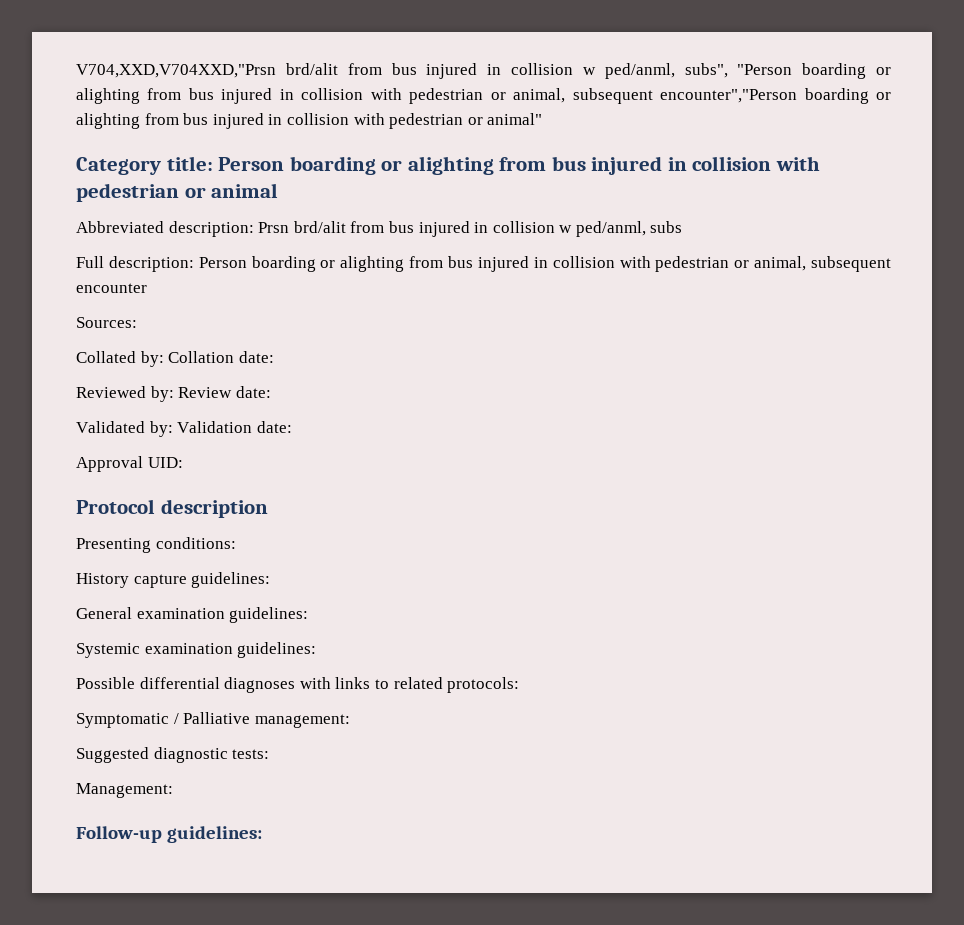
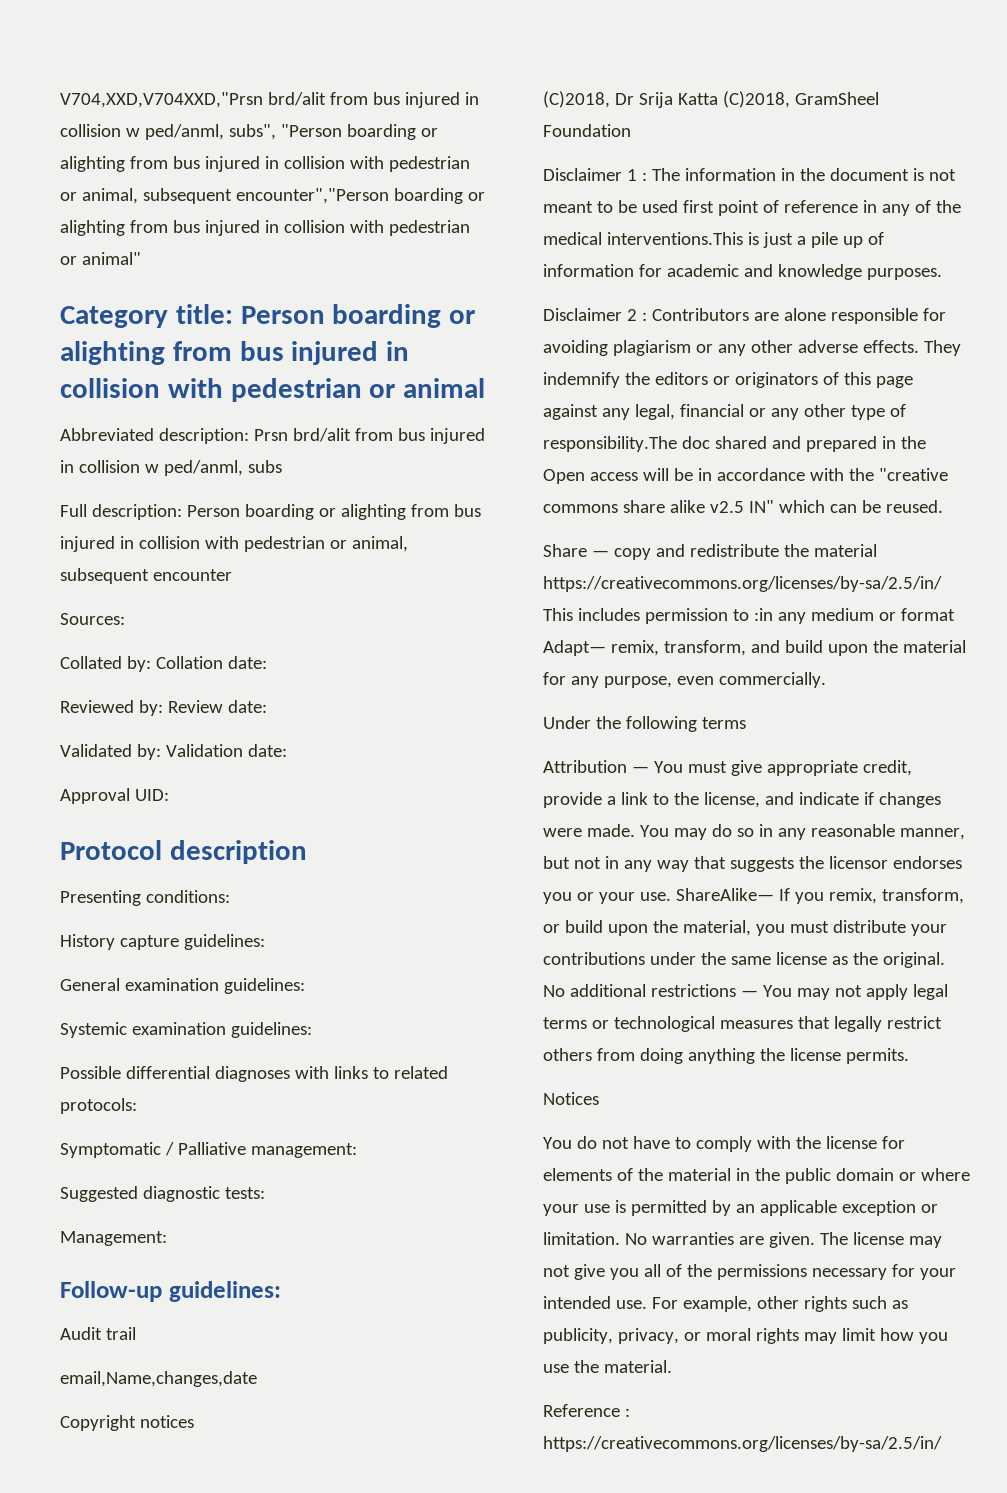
+ Audit trail
+ email,Name,changes,date
+ Copyright notices
+ (C)2018, Dr Srija Katta (C)2018, GramSheel Foundation
+ Disclaimer 1 : The information in the document is not meant to be used first point of reference in any of the medical interventions.This is just a pile up of information for academic and knowledge purposes.
+ Disclaimer 2 : Contributors are alone responsible for avoiding plagiarism or any other adverse effects. They indemnify the editors or originators of this page against any legal, financial or any other type of responsibility.The doc shared and prepared in the Open access will be in accordance with the "creative commons share alike v2.5 IN" which can be reused.
+ Share — copy and redistribute the material https://creativecommons.org/licenses/by-sa/2.5/in/ This includes permission to :in any medium or format Adapt— remix, transform, and build upon the material for any purpose, even commercially.
+ Under the following terms
+ Attribution — You must give appropriate credit, provide a link to the license, and indicate if changes were made. You may do so in any reasonable manner, but not in any way that suggests the licensor endorses you or your use. ShareAlike— If you remix, transform, or build upon the material, you must distribute your contributions under the same license as the original. No additional restrictions — You may not apply legal terms or technological measures that legally restrict others from doing anything the license permits.
+ Notices
+ You do not have to comply with the license for elements of the material in the public domain or where your use is permitted by an applicable exception or limitation. No warranties are given. The license may not give you all of the permissions necessary for your intended use. For example, other rights such as publicity, privacy, or moral rights may limit how you use the material.
+ Reference : https://creativecommons.org/licenses/by-sa/2.5/in/

